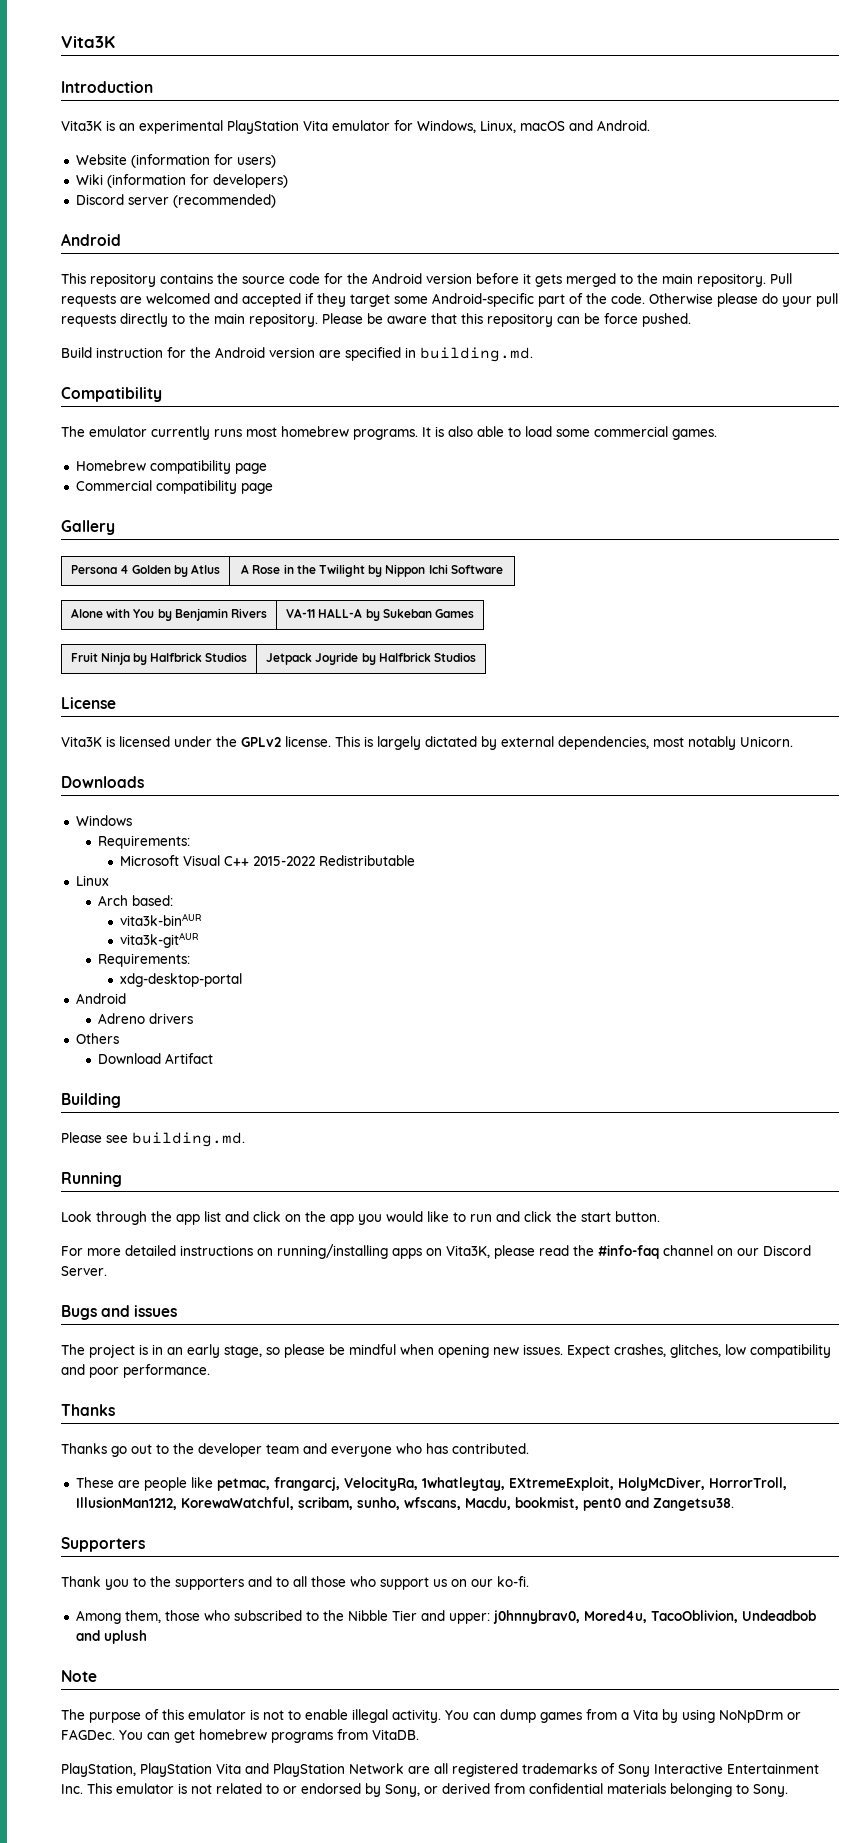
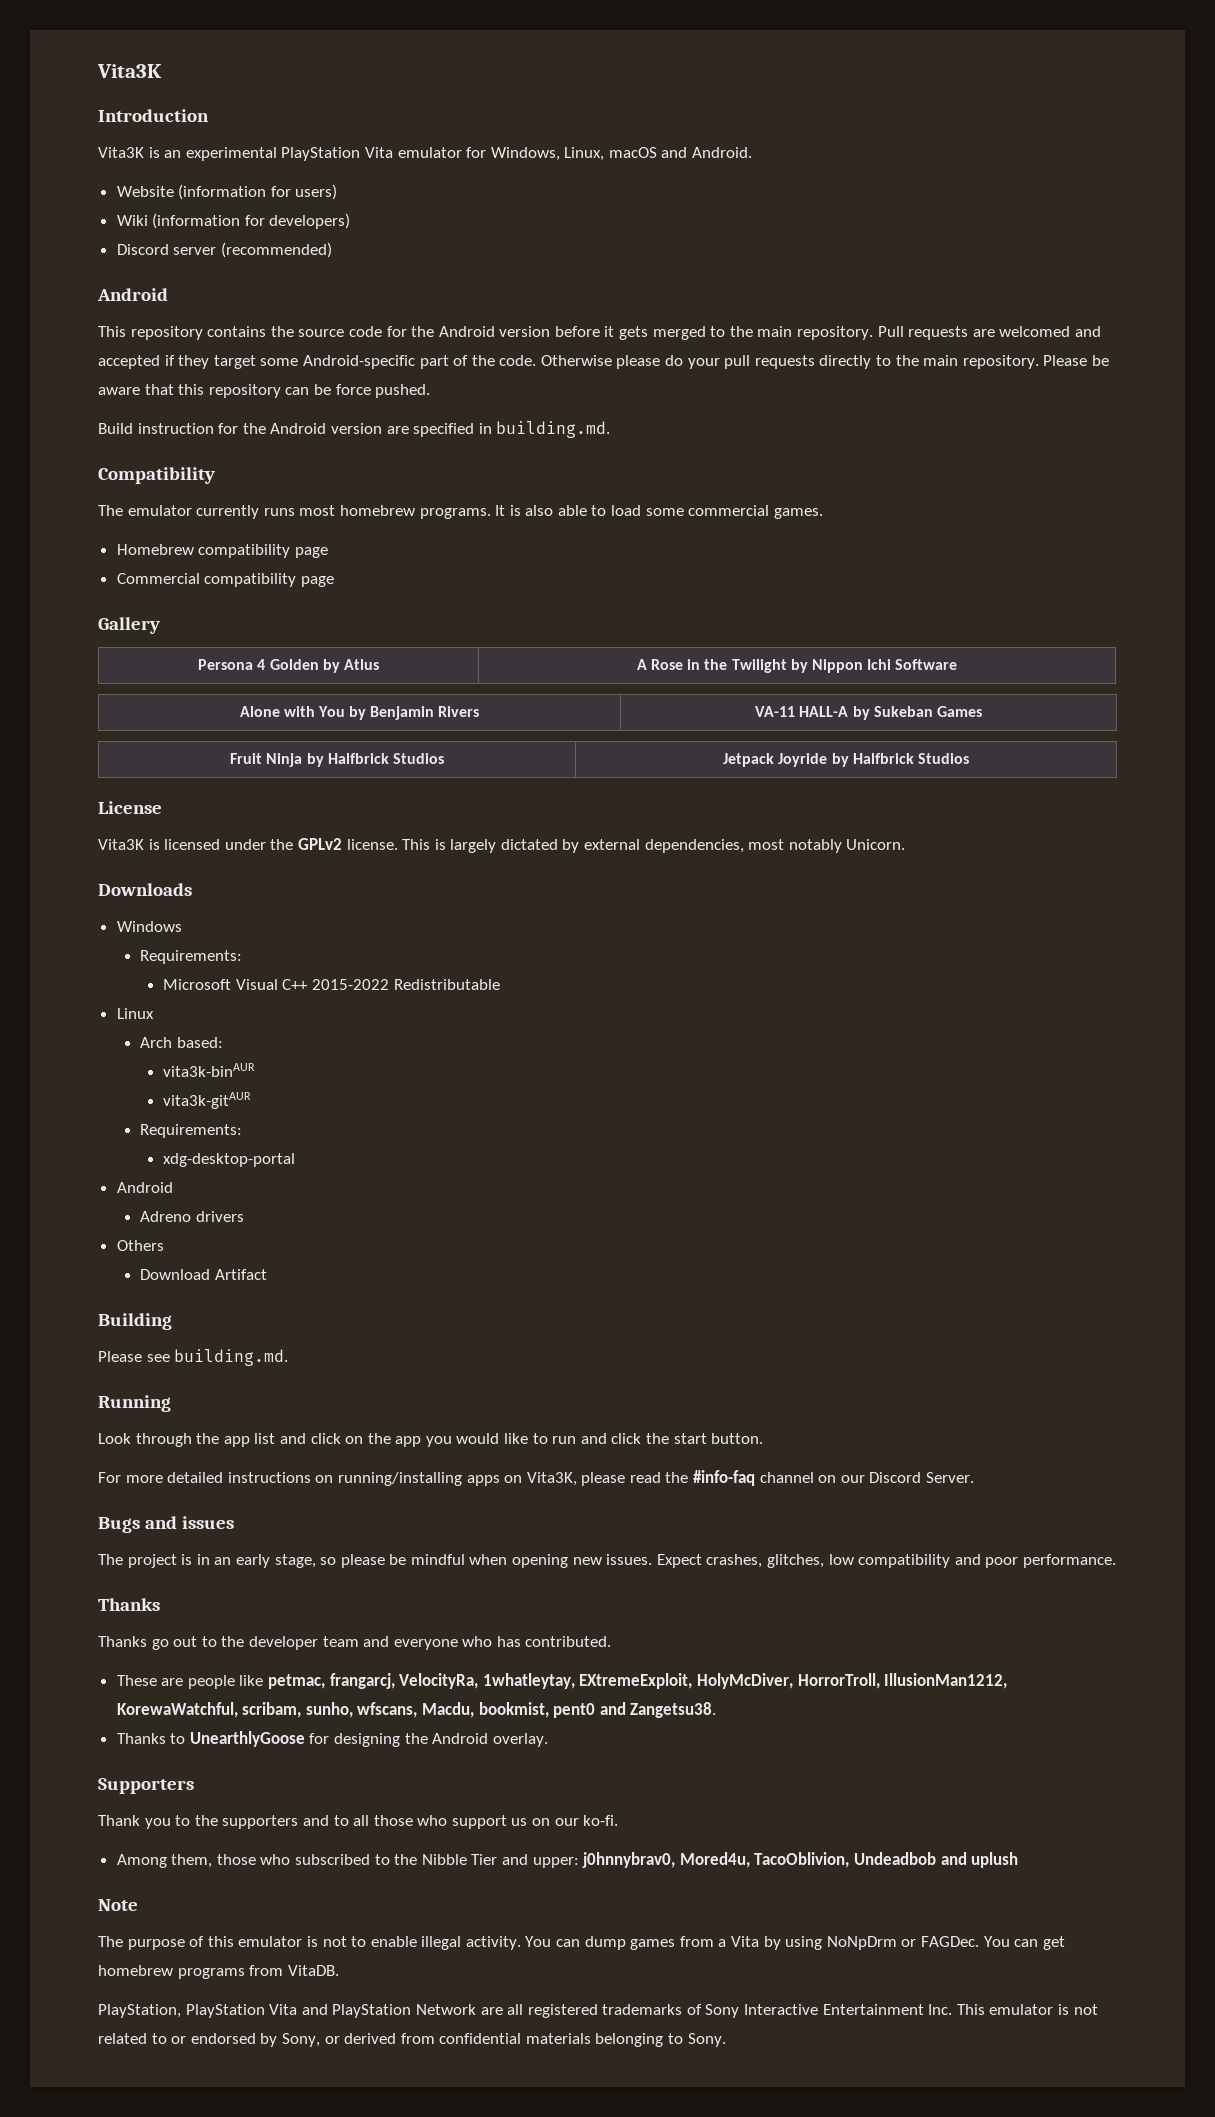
+ Thanks to UnearthlyGoose for designing the Android overlay.

